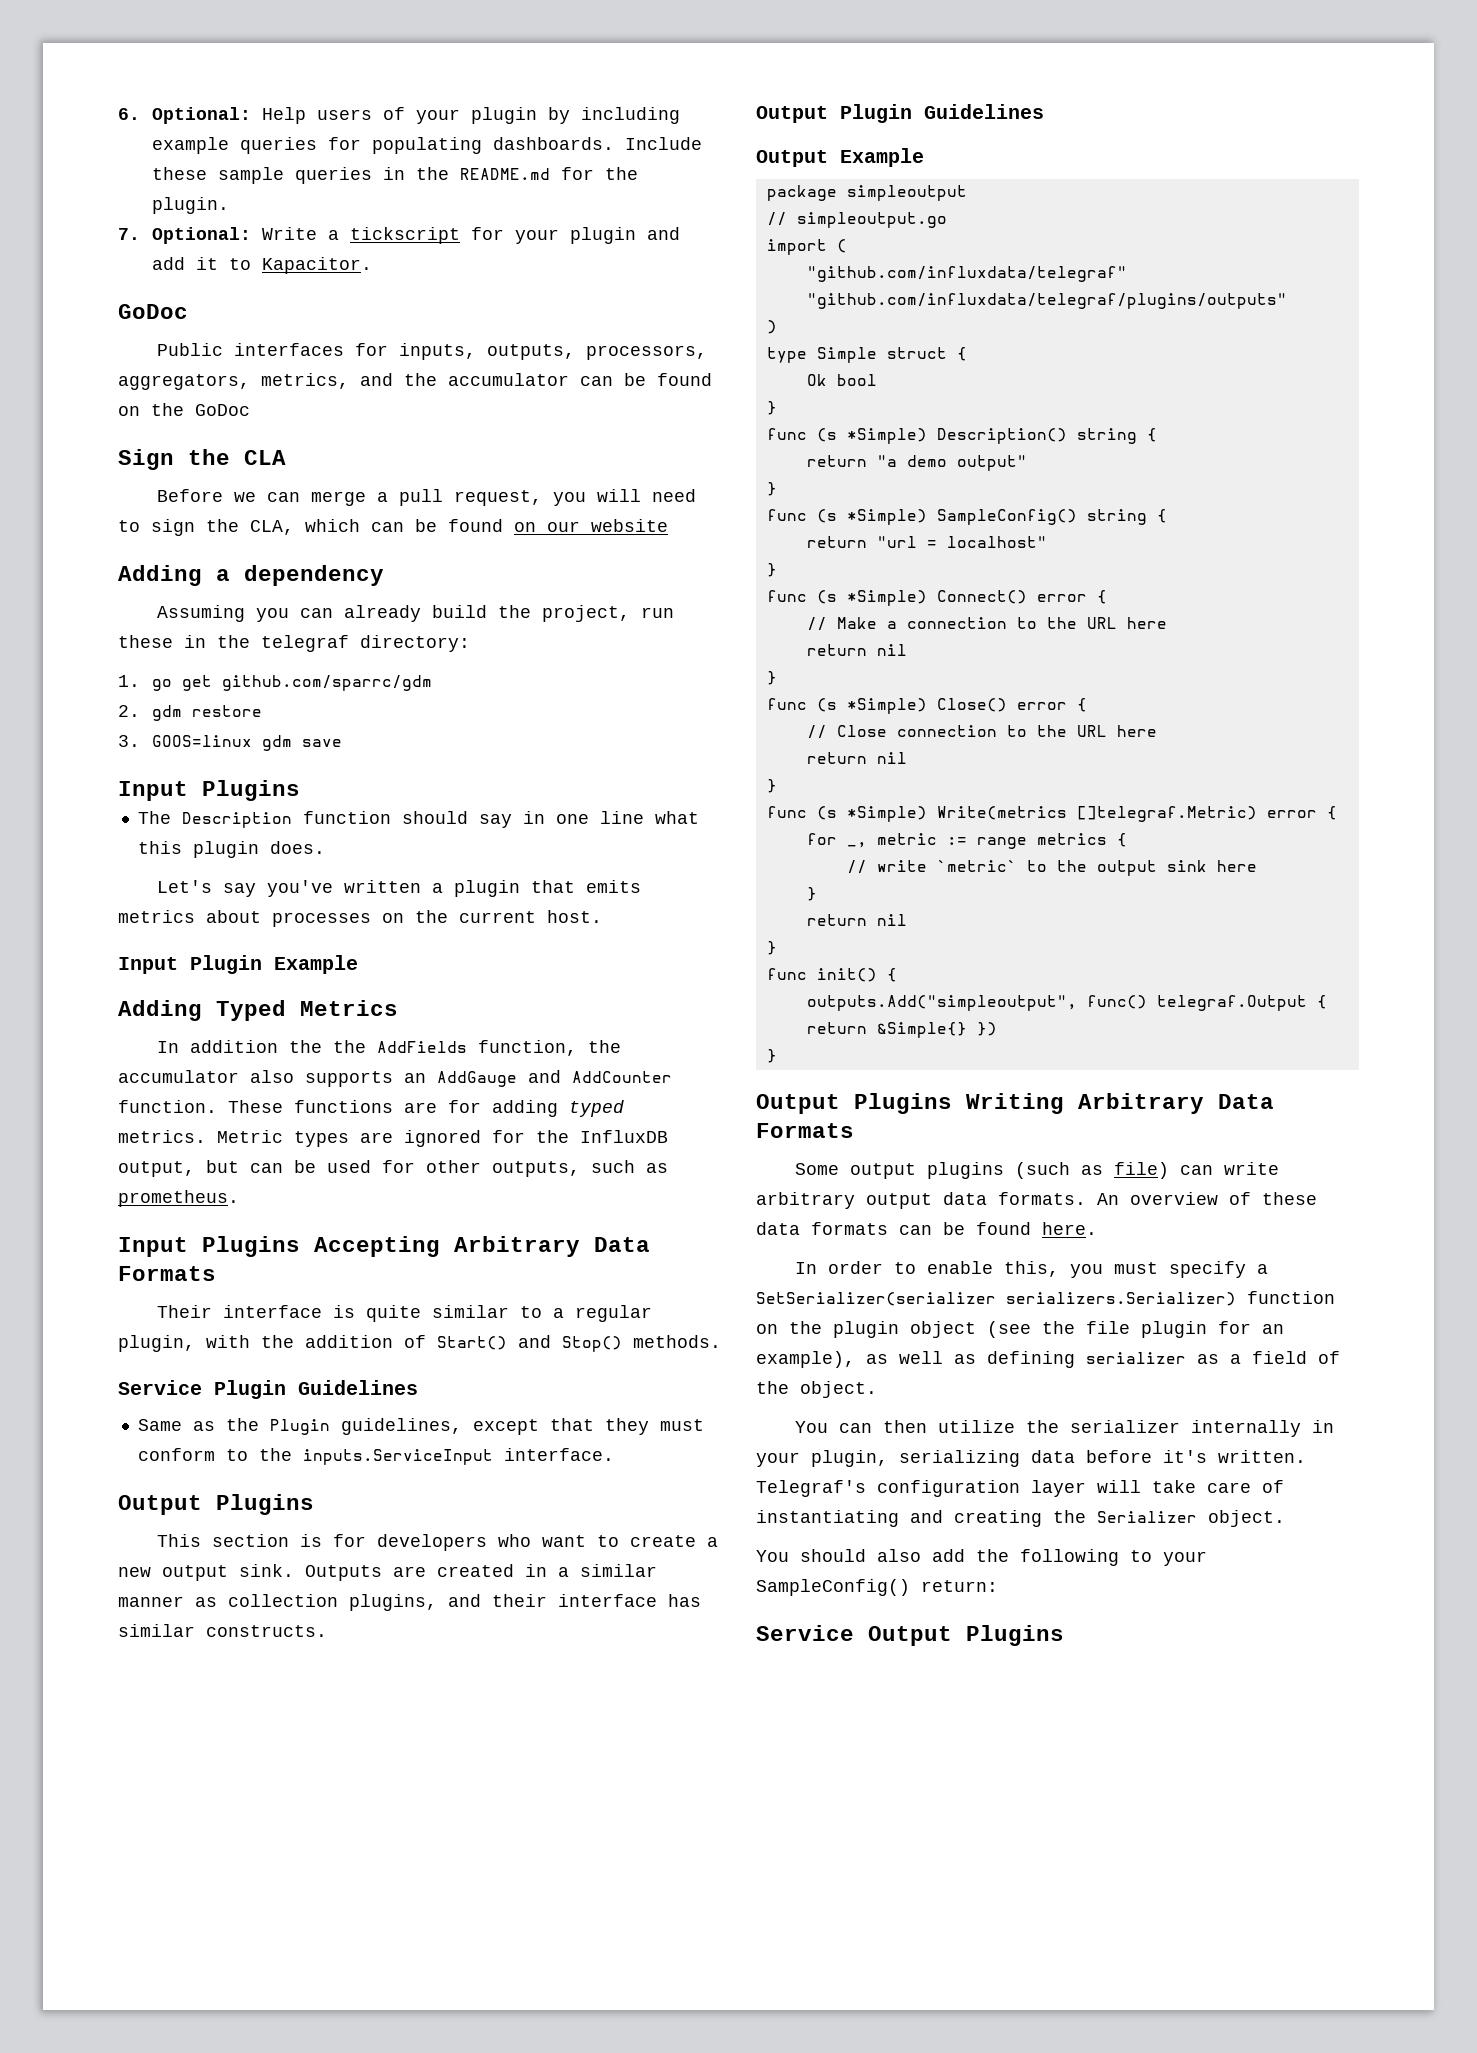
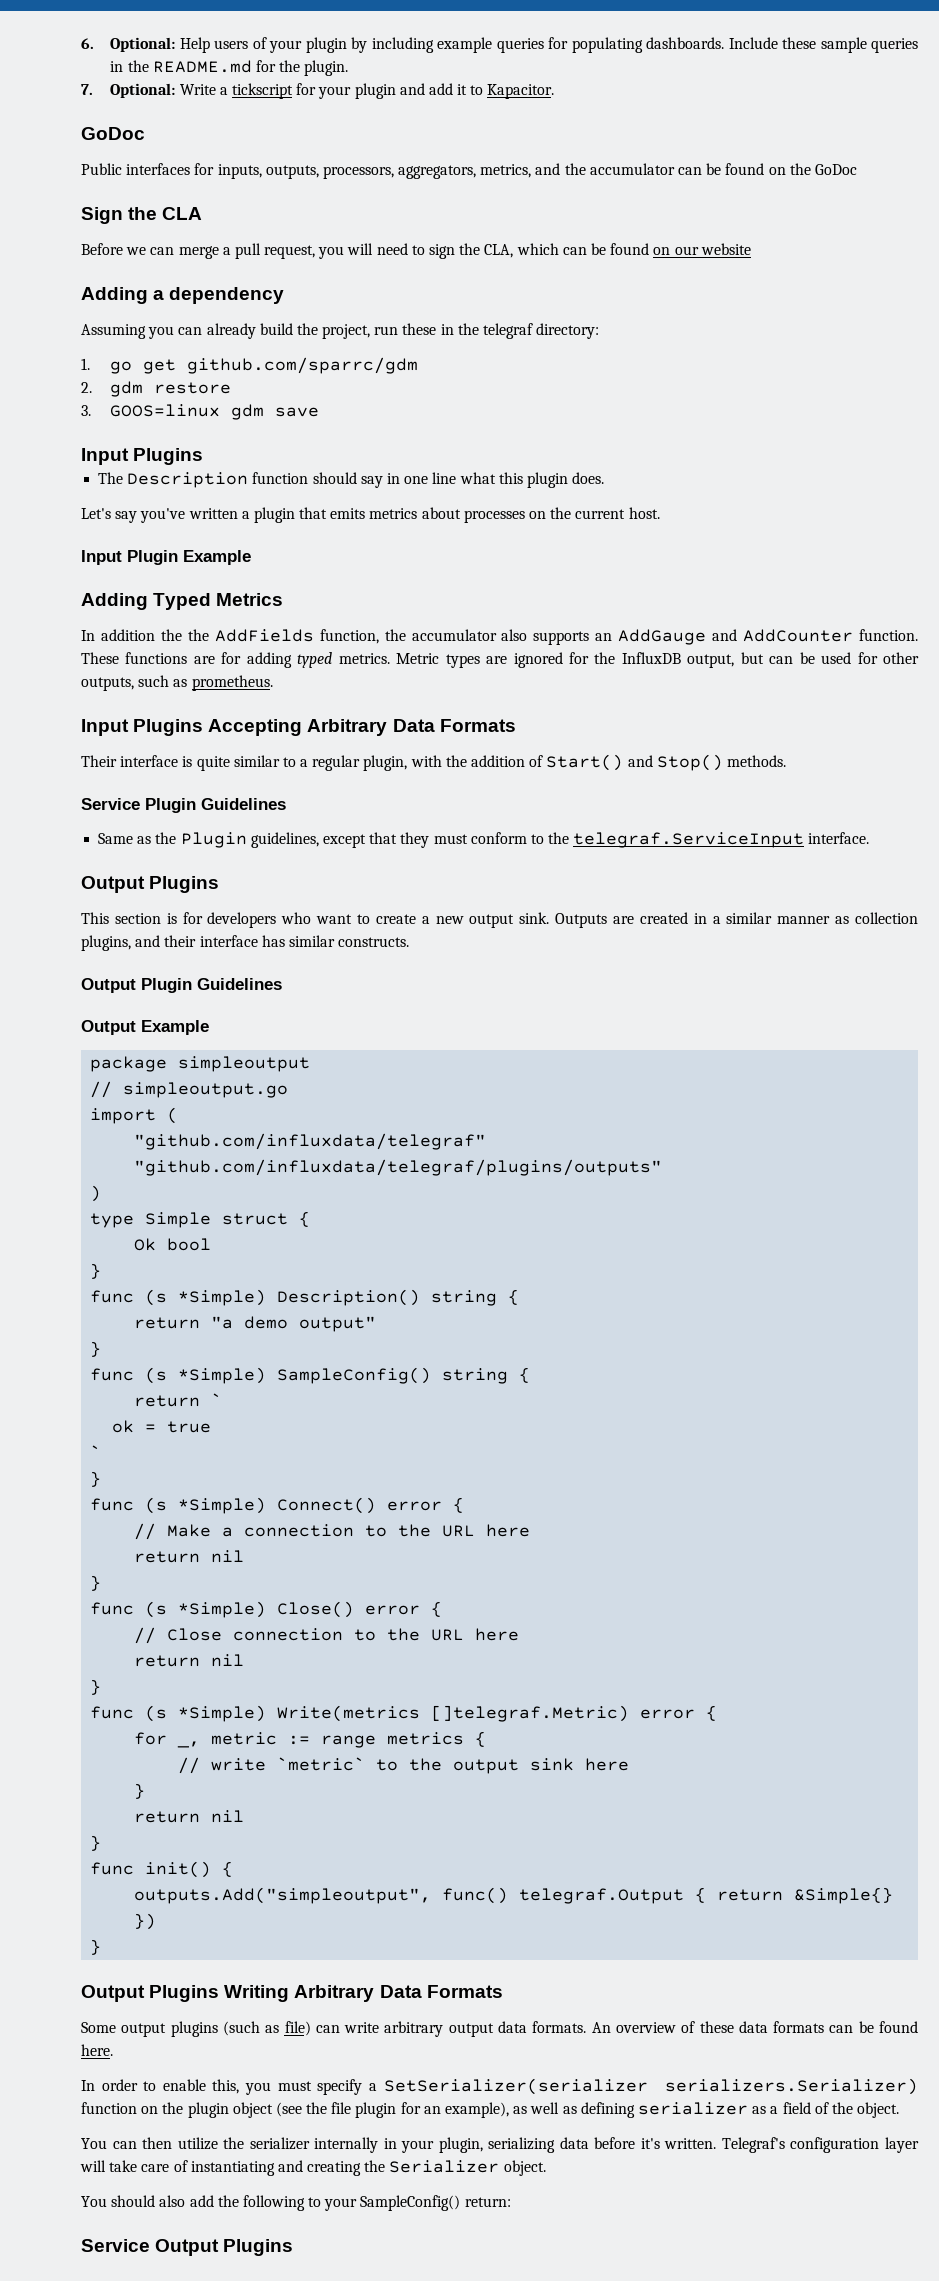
- Same as the Plugin guidelines, except that they must conform to the inputs.ServiceInput interface.
+ Same as the Plugin guidelines, except that they must conform to the telegraf.ServiceInput interface.
- return "url = localhost"
+ return `
+ ok = true
+ `

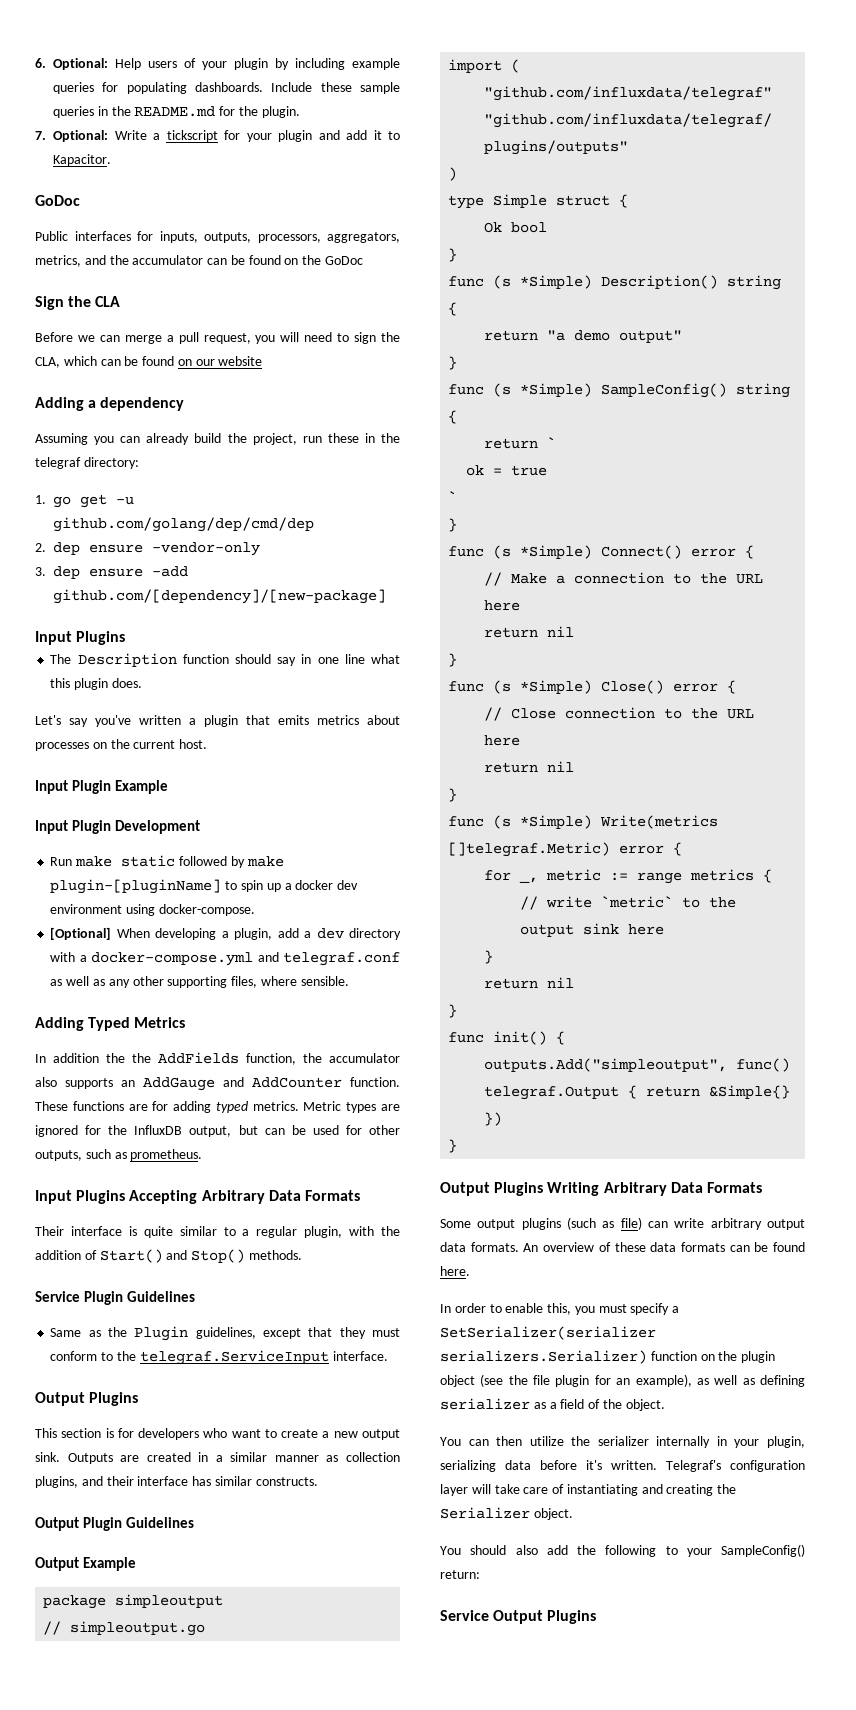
- 1. go get github.com/sparrc/gdm
+ 1. go get -u github.com/golang/dep/cmd/dep
- 2. gdm restore
- 3. GOOS=linux gdm save
+ 2. dep ensure -vendor-only
+ 3. dep ensure -add github.com/[dependency]/[new-package]
+ Input Plugin Development
+ Run make static followed by make plugin-[pluginName] to spin up a docker dev environment using docker-compose.
+ [Optional] When developing a plugin, add a dev directory with a docker-compose.yml and telegraf.conf as well as any other supporting files, where sensible.

